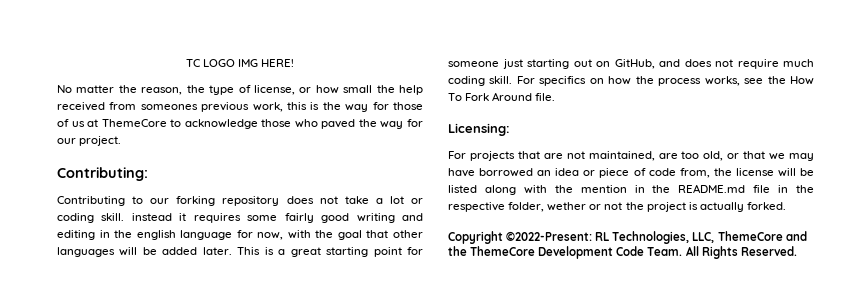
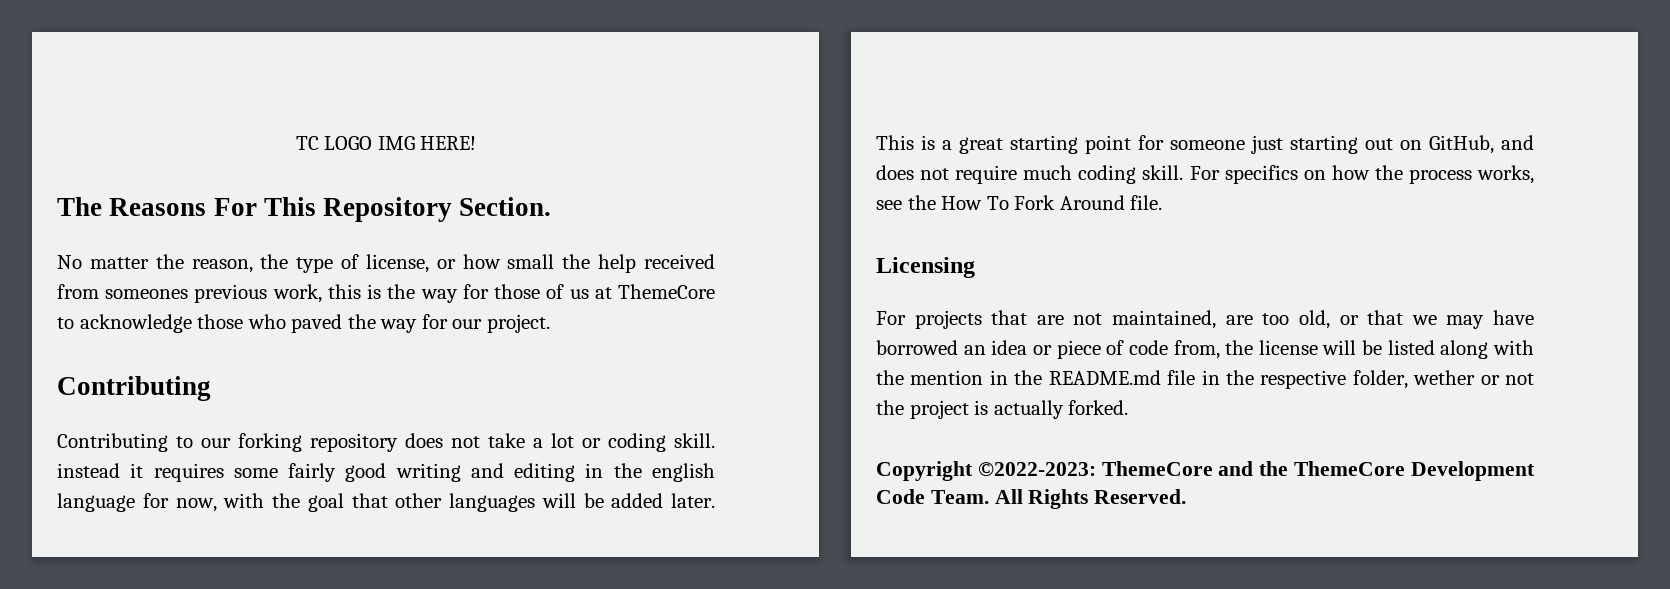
+ The Reasons For This Repository Section.
  No matter the reason, the type of license, or how small the help received from someones previous work, this is the way for those of us at ThemeCore to acknowledge those who paved the way for our project.
- Contributing:
+ Contributing
- Licensing:
+ Licensing
- Copyright ©2022-Present: RL Technologies, LLC, ThemeCore and the ThemeCore Development Code Team.
+ Copyright ©2022-2023: ThemeCore and the ThemeCore Development Code Team.

